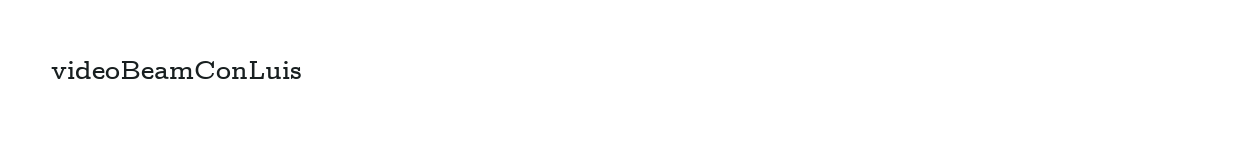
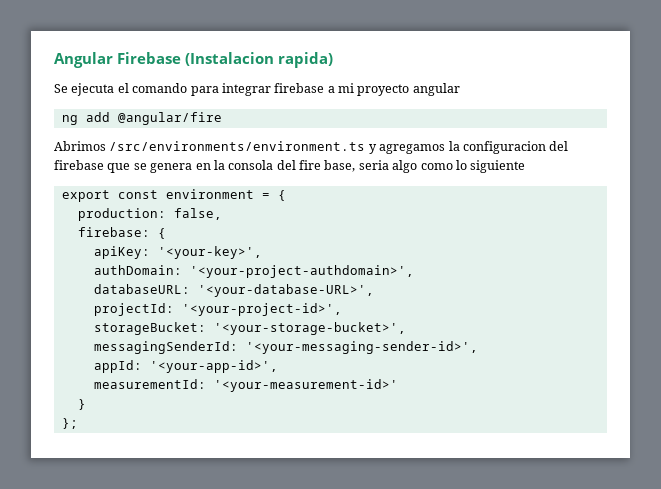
- videoBeamConLuis
+ Angular Firebase (Instalacion rapida)
+ Se ejecuta el comando para integrar firebase a mi proyecto angular
+ ng add @angular/fire
+ Abrimos /src/environments/environment.ts y agregamos la configuracion del firebase que se genera en la consola del fire base, seria algo como lo siguiente
+ export const environment = {
+ production: false,
+ firebase: {
+ apiKey: '<your-key>',
+ authDomain: '<your-project-authdomain>',
+ databaseURL: '<your-database-URL>',
+ projectId: '<your-project-id>',
+ storageBucket: '<your-storage-bucket>',
+ messagingSenderId: '<your-messaging-sender-id>',
+ appId: '<your-app-id>',
+ measurementId: '<your-measurement-id>'
+ }
+ };

